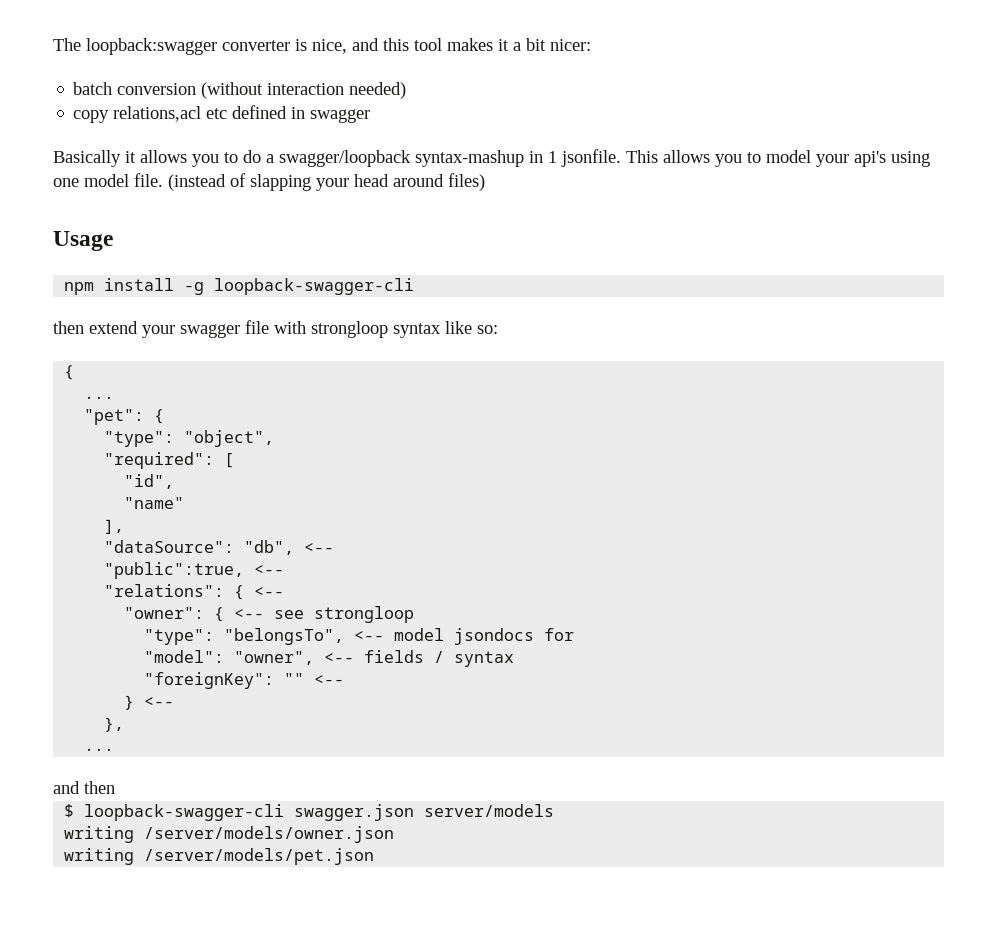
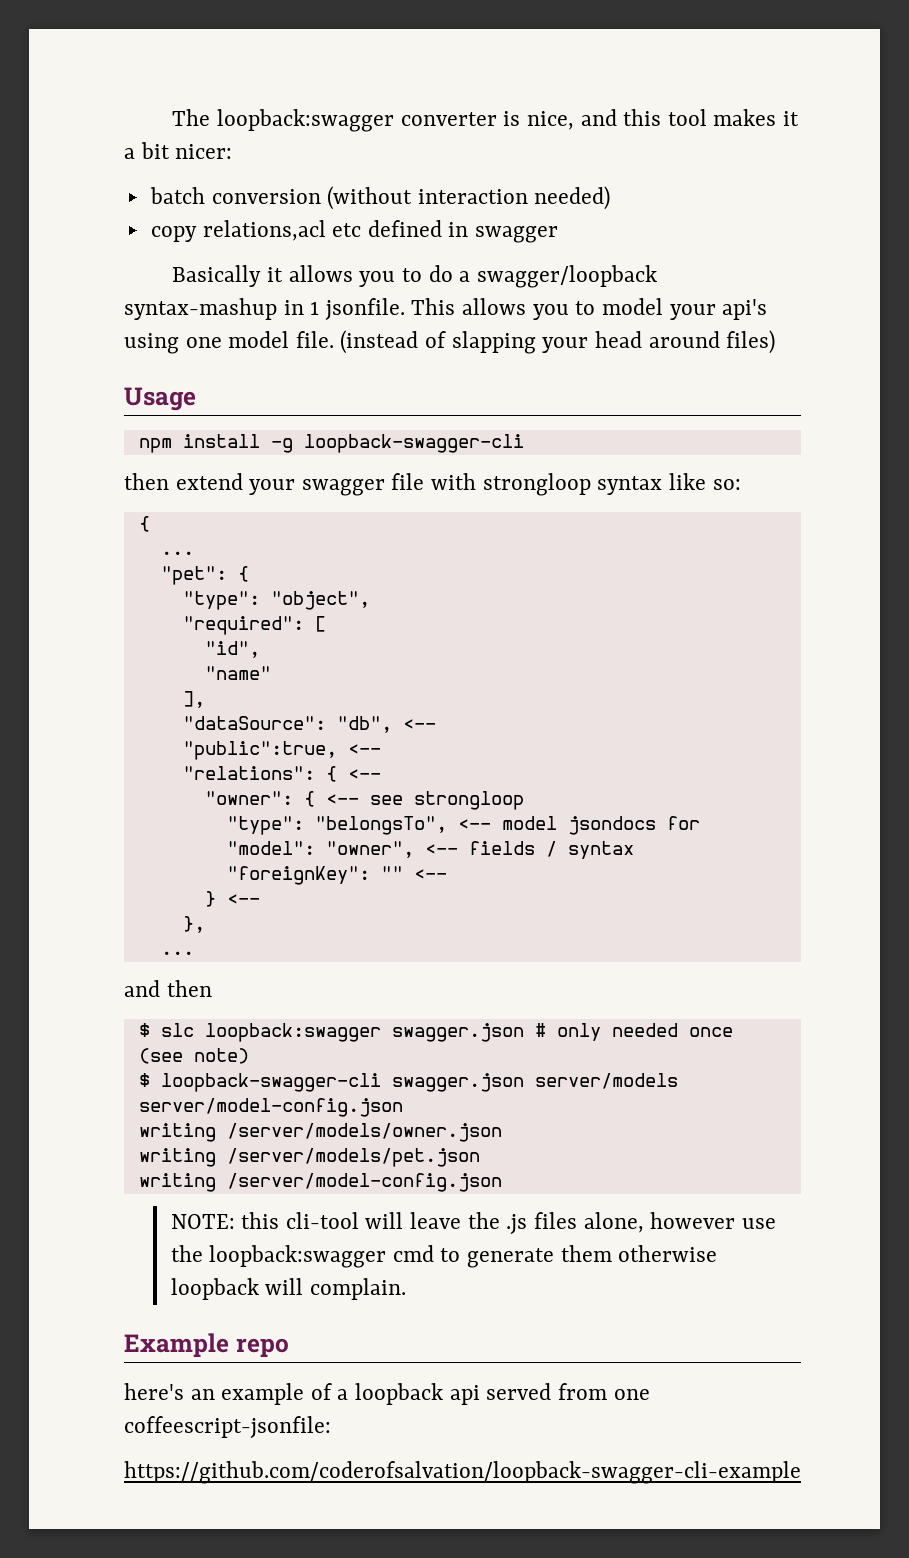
+ $ slc loopback:swagger swagger.json # only needed once (see note)
- $ loopback-swagger-cli swagger.json server/models
+ $ loopback-swagger-cli swagger.json server/models server/model-config.json
+ writing /server/model-config.json
+ NOTE: this cli-tool will leave the .js files alone, however use the loopback:swagger cmd to generate them otherwise loopback will complain.
+ Example repo
+ here's an example of a loopback api served from one coffeescript-jsonfile:
+ https://github.com/coderofsalvation/loopback-swagger-cli-example

